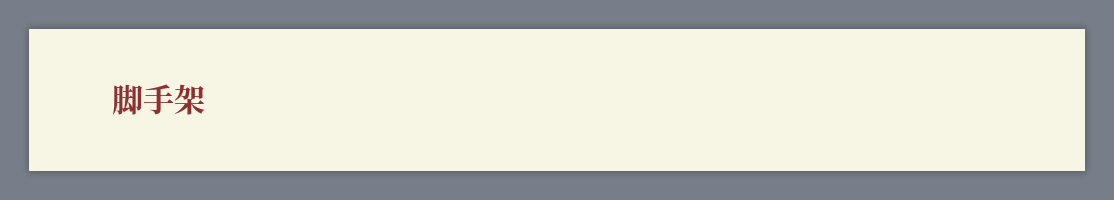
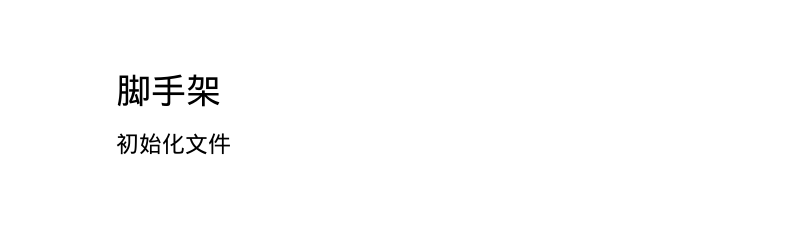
+ 初始化文件

